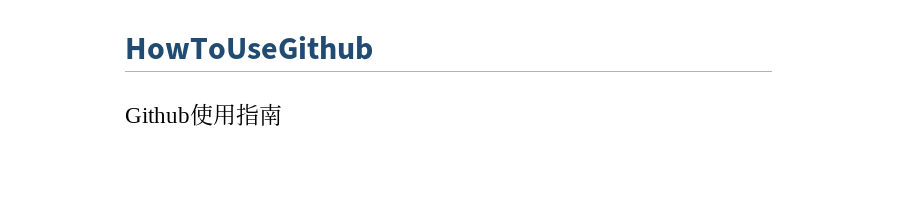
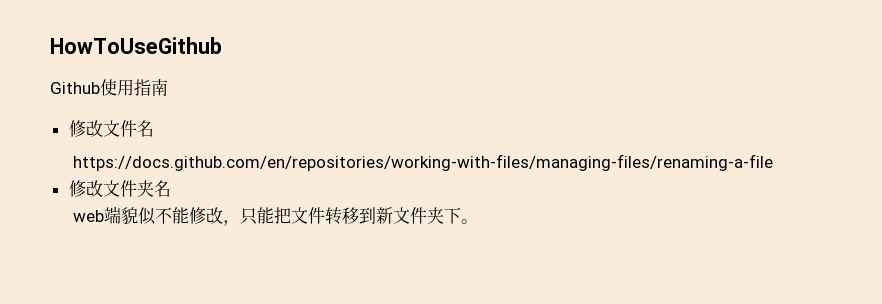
+ 修改文件名
+ https://docs.github.com/en/repositories/working-with-files/managing-files/renaming-a-file
+ 修改文件夹名
+ web端貌似不能修改，只能把文件转移到新文件夹下。

